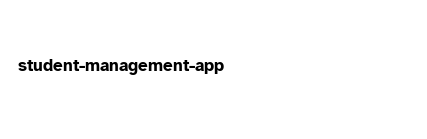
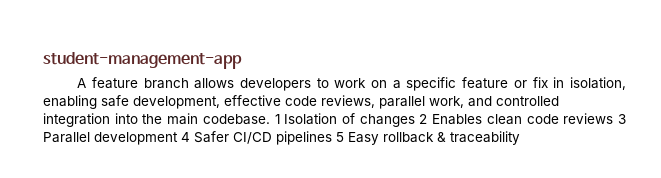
+ A feature branch allows developers to work on a specific feature or fix in isolation, enabling safe development, effective code reviews, parallel work, and controlled integration into the main codebase. 1 Isolation of changes 2 Enables clean code reviews 3 Parallel development 4 Safer CI/CD pipelines 5 Easy rollback & traceability

